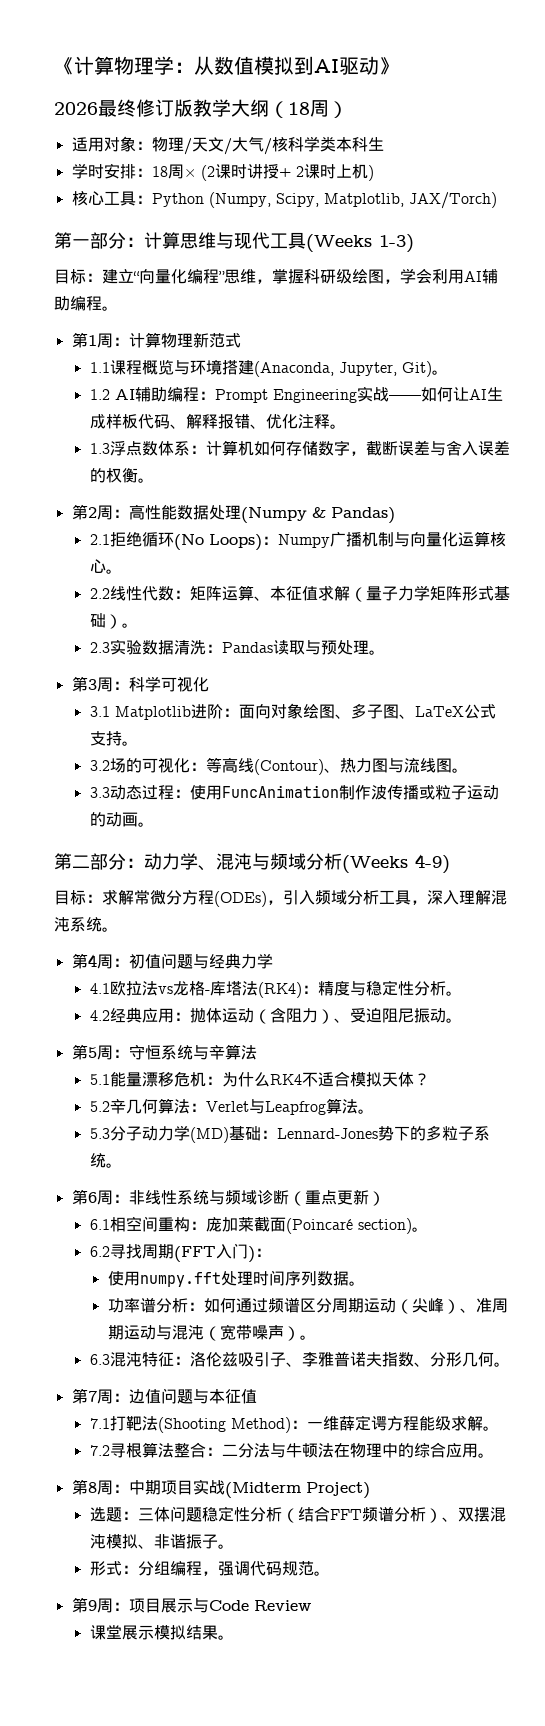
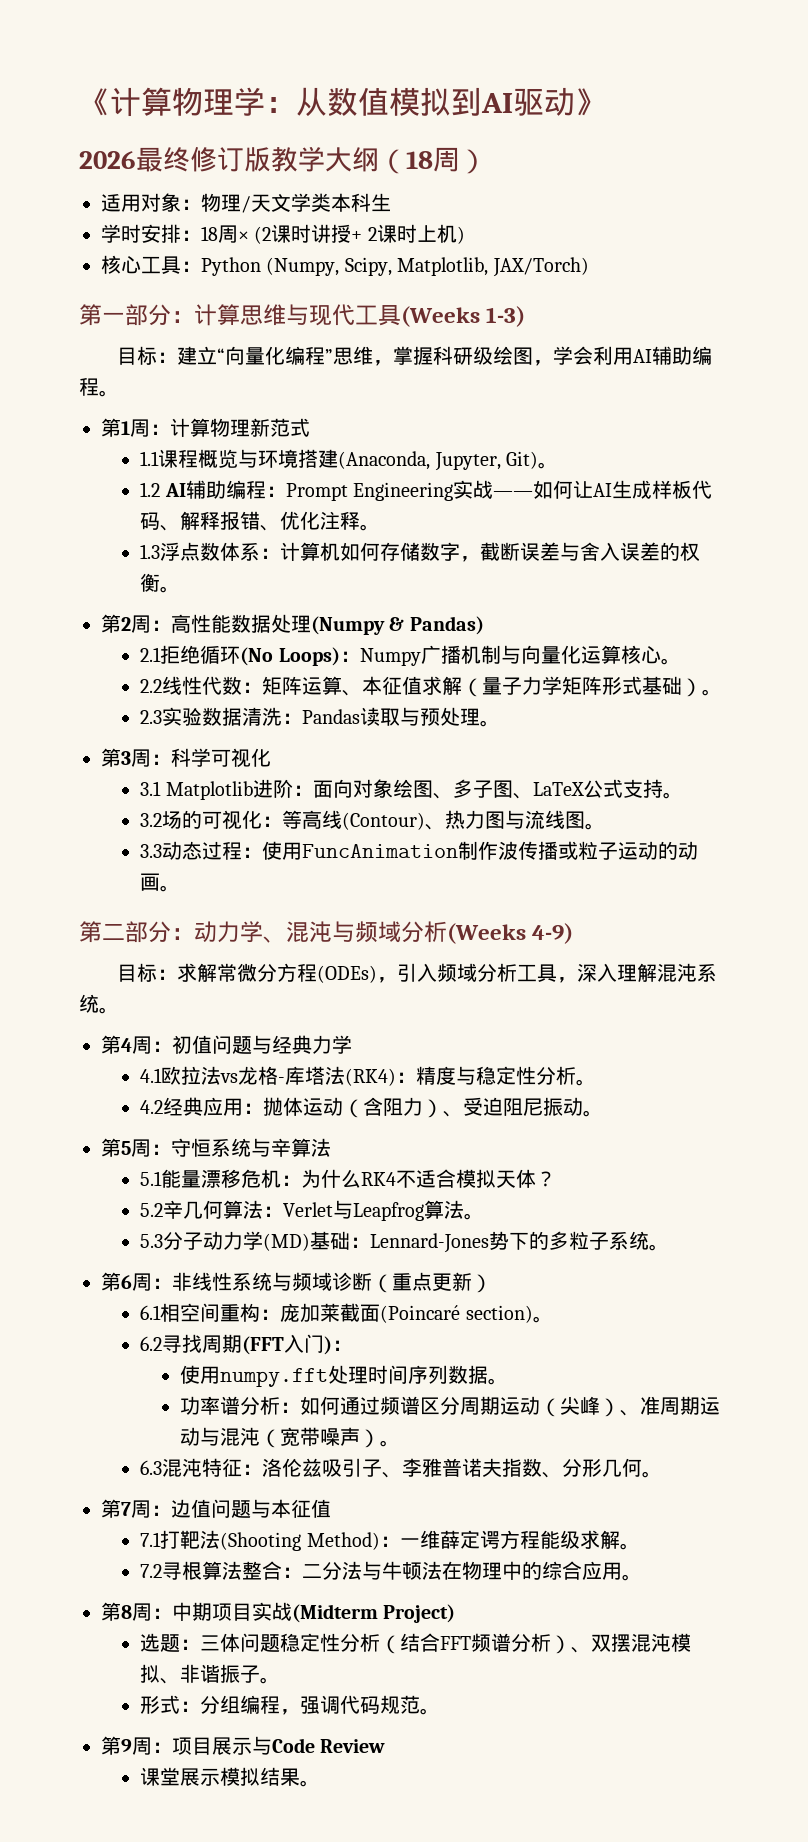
- 适用对象：物理/天文/大气/核科学类本科生
+ 适用对象：物理/天文学类本科生

